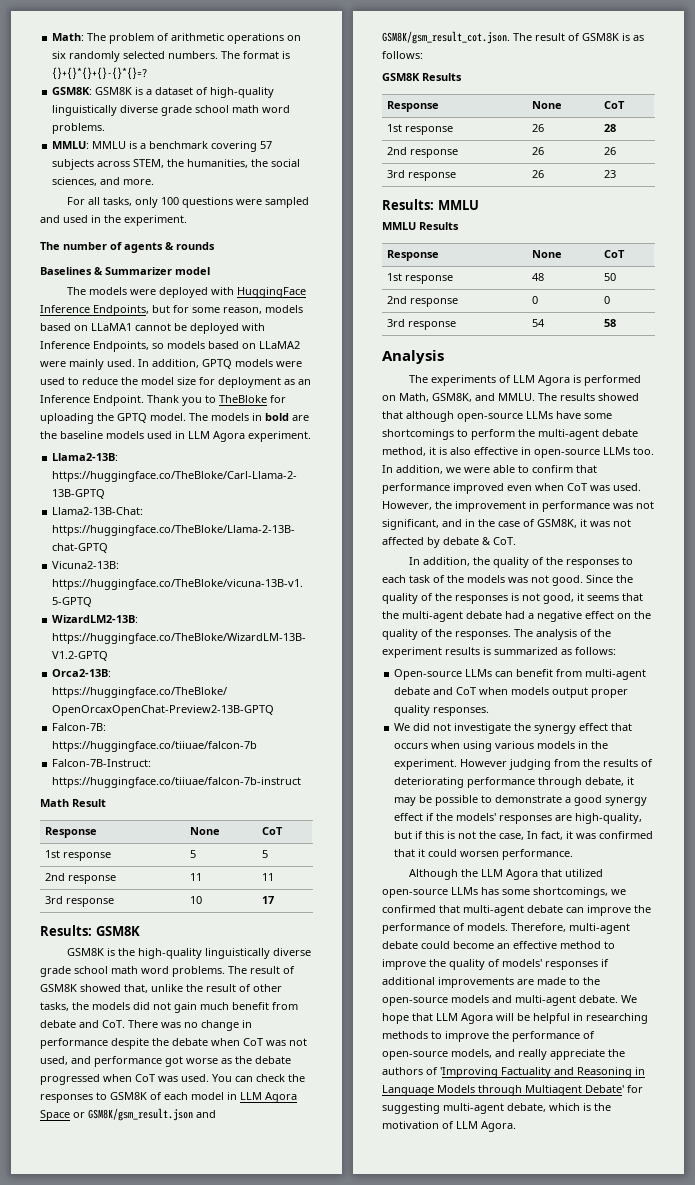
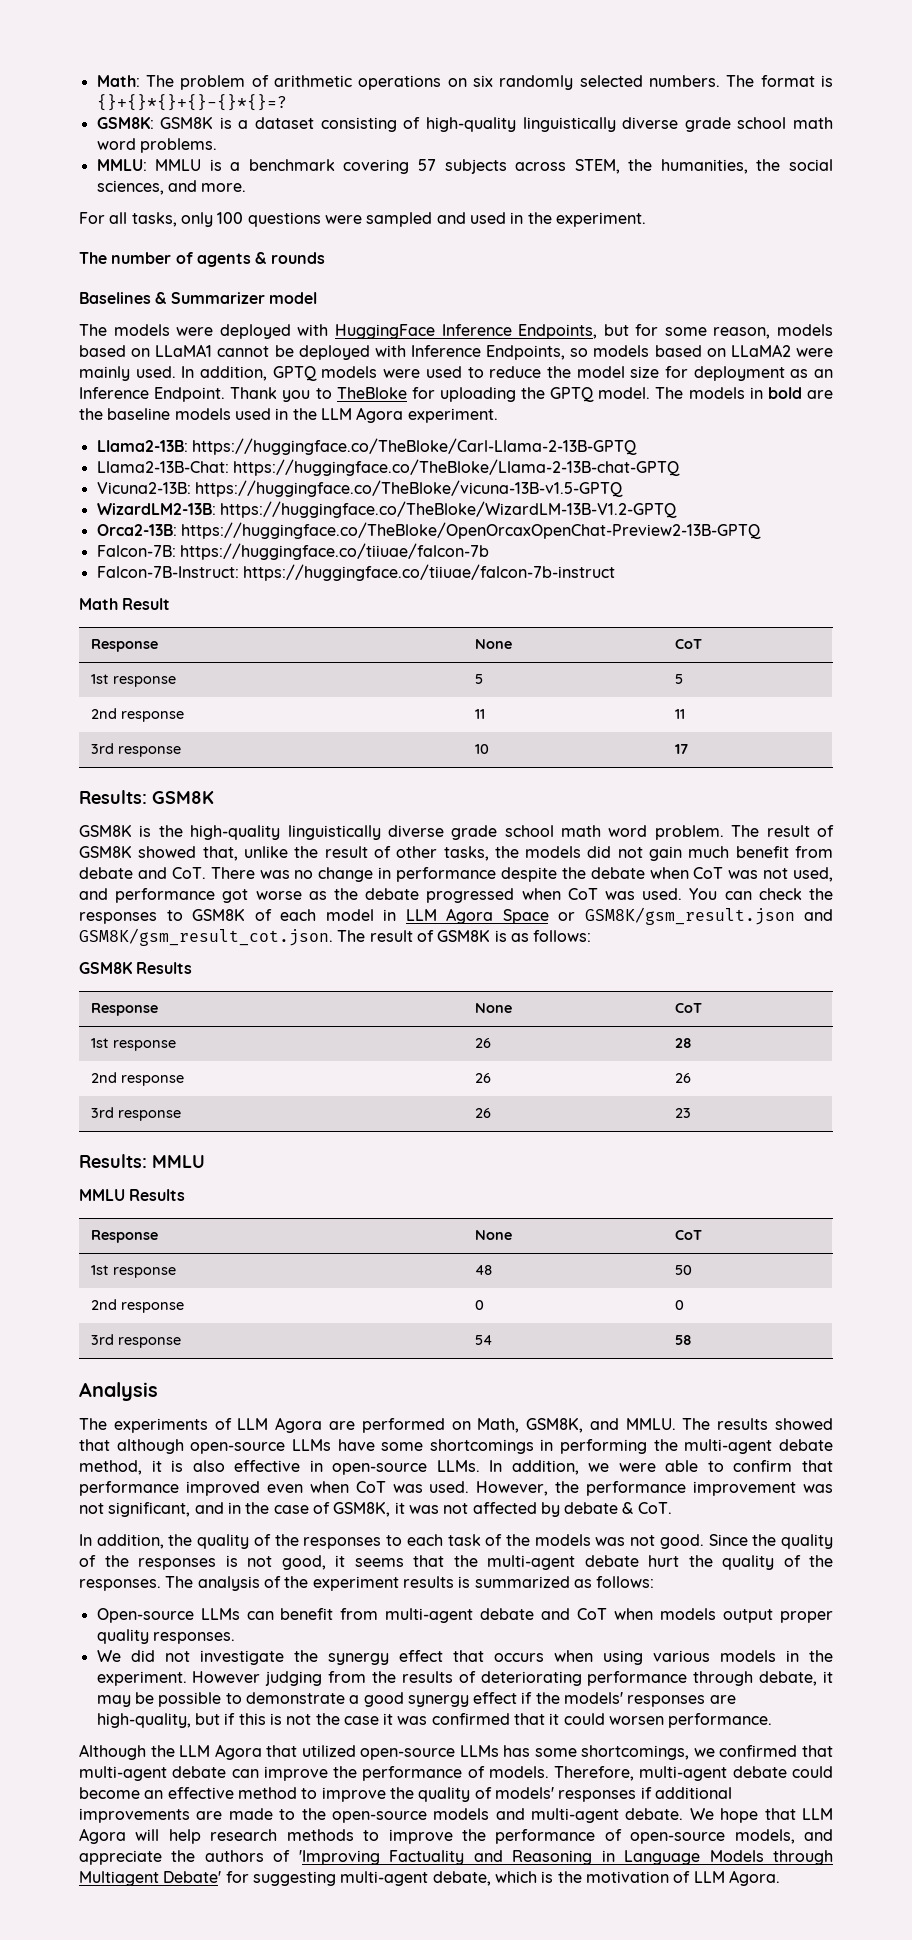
- GSM8K: GSM8K is a dataset of high-quality linguistically diverse grade school math word problems.
+ GSM8K: GSM8K is a dataset consisting of high-quality linguistically diverse grade school math word problems.
- The models in bold are the baseline models used in LLM Agora experiment.
+ The models in bold are the baseline models used in the LLM Agora experiment.
- GSM8K is the high-quality linguistically diverse grade school math word problems.
+ GSM8K is the high-quality linguistically diverse grade school math word problem.
- The experiments of LLM Agora is performed on Math, GSM8K, and MMLU.
+ The experiments of LLM Agora are performed on Math, GSM8K, and MMLU.
- The results showed that although open-source LLMs have some shortcomings to perform the multi-agent debate method, it is also effective in open-source LLMs too.
+ The results showed that although open-source LLMs have some shortcomings in performing the multi-agent debate method, it is also effective in open-source LLMs.
- However, the improvement in performance was not significant, and in the case of GSM8K, it was not affected by debate & CoT.
+ However, the performance improvement was not significant, and in the case of GSM8K, it was not affected by debate & CoT.
- Since the quality of the responses is not good, it seems that the multi-agent debate had a negative effect on the quality of the responses.
+ Since the quality of the responses is not good, it seems that the multi-agent debate hurt the quality of the responses.
- However judging from the results of deteriorating performance through debate, it may be possible to demonstrate a good synergy effect if the models' responses are high-quality, but if this is not the case, In fact, it was confirmed that it could worsen performance.
+ However judging from the results of deteriorating performance through debate, it may be possible to demonstrate a good synergy effect if the models' responses are high-quality, but if this is not the case it was confirmed that it could worsen performance.
- We hope that LLM Agora will be helpful in researching methods to improve the performance of open-source models, and really appreciate the authors of 'Improving Factuality and Reasoning in Language Models through Multiagent Debate' for suggesting multi-agent debate, which is the motivation of LLM Agora.
+ We hope that LLM Agora will help research methods to improve the performance of open-source models, and appreciate the authors of 'Improving Factuality and Reasoning in Language Models through Multiagent Debate' for suggesting multi-agent debate, which is the motivation of LLM Agora.

